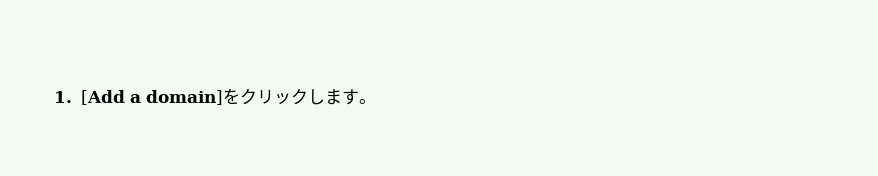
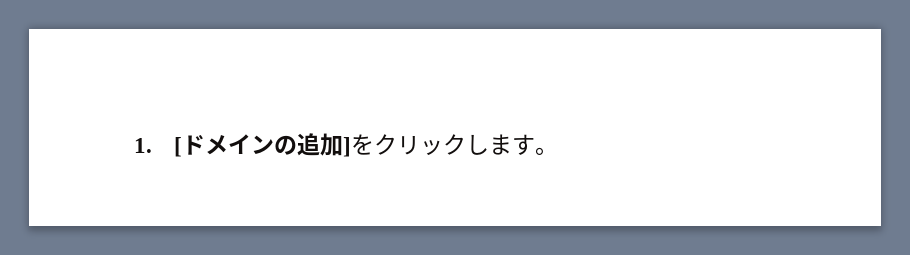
- 1. [Add a domain]をクリックします。
+ 1. [ドメインの追加]をクリックします。

